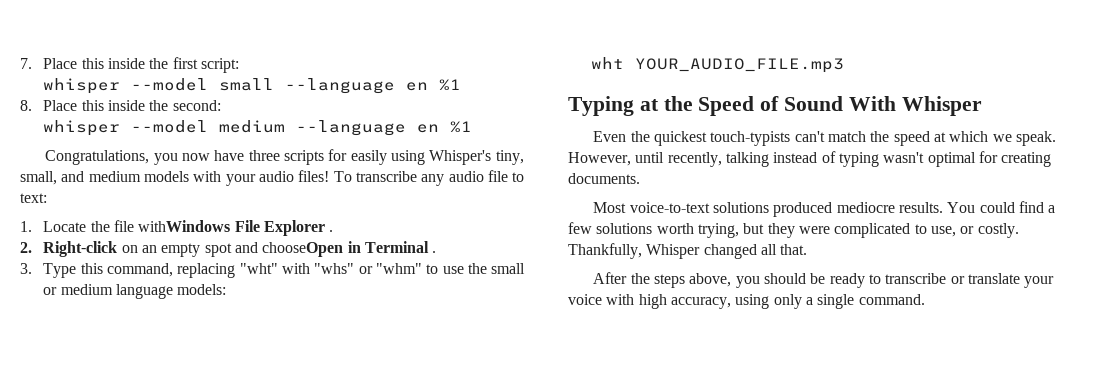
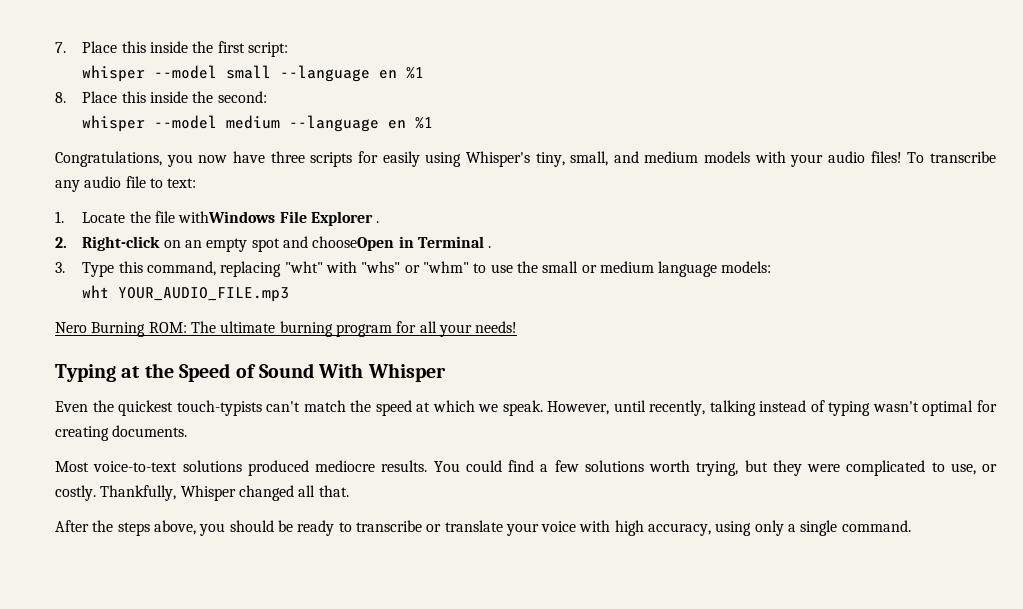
+ Nero Burning ROM: The ultimate burning program for all your needs!

